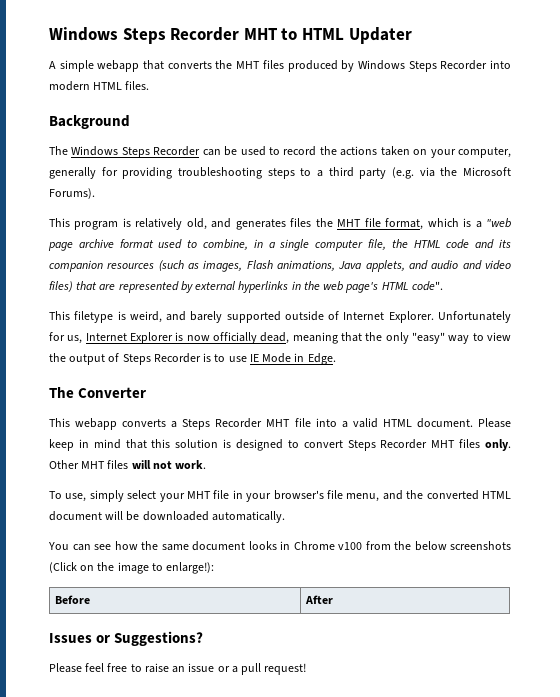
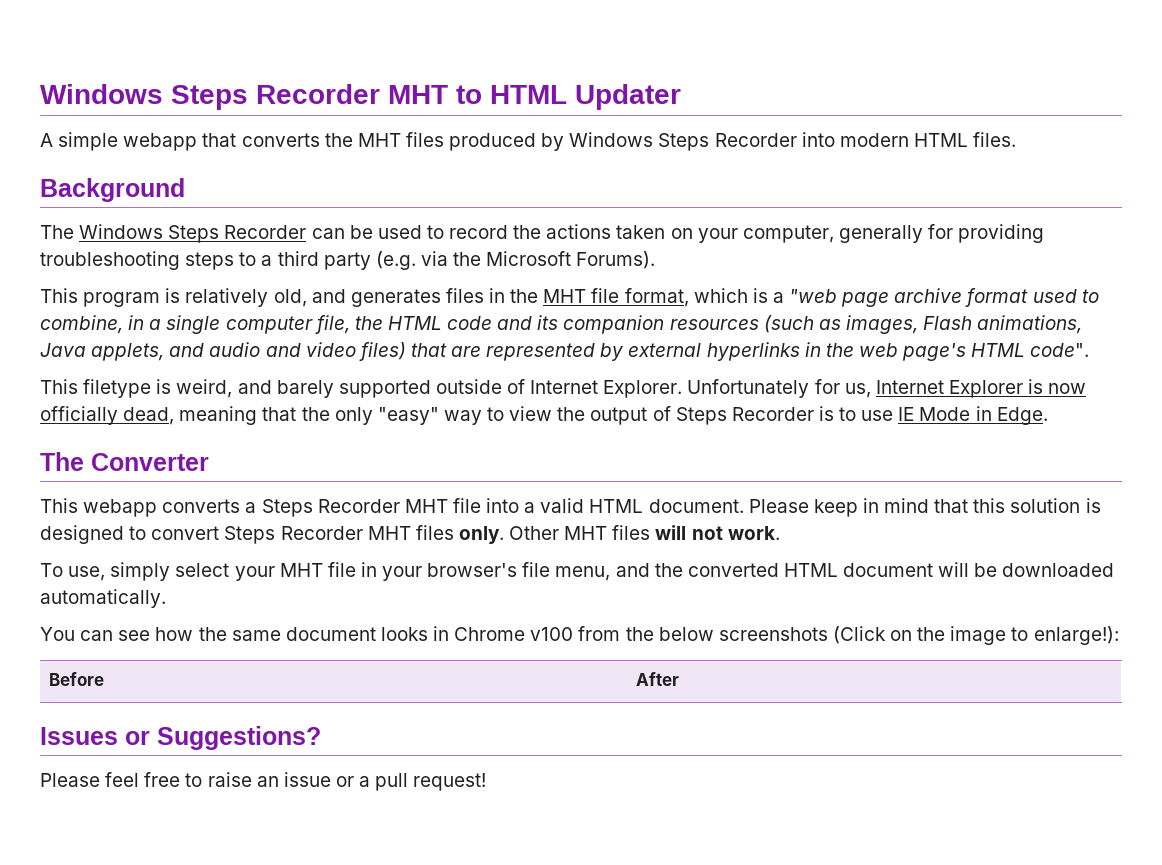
- This program is relatively old, and generates files the MHT file format, which is a "web page archive format used to combine, in a single computer file, the HTML code and its companion resources (such as images, Flash animations, Java applets, and audio and video files) that are represented by external hyperlinks in the web page's HTML code".
+ This program is relatively old, and generates files in the MHT file format, which is a "web page archive format used to combine, in a single computer file, the HTML code and its companion resources (such as images, Flash animations, Java applets, and audio and video files) that are represented by external hyperlinks in the web page's HTML code".

